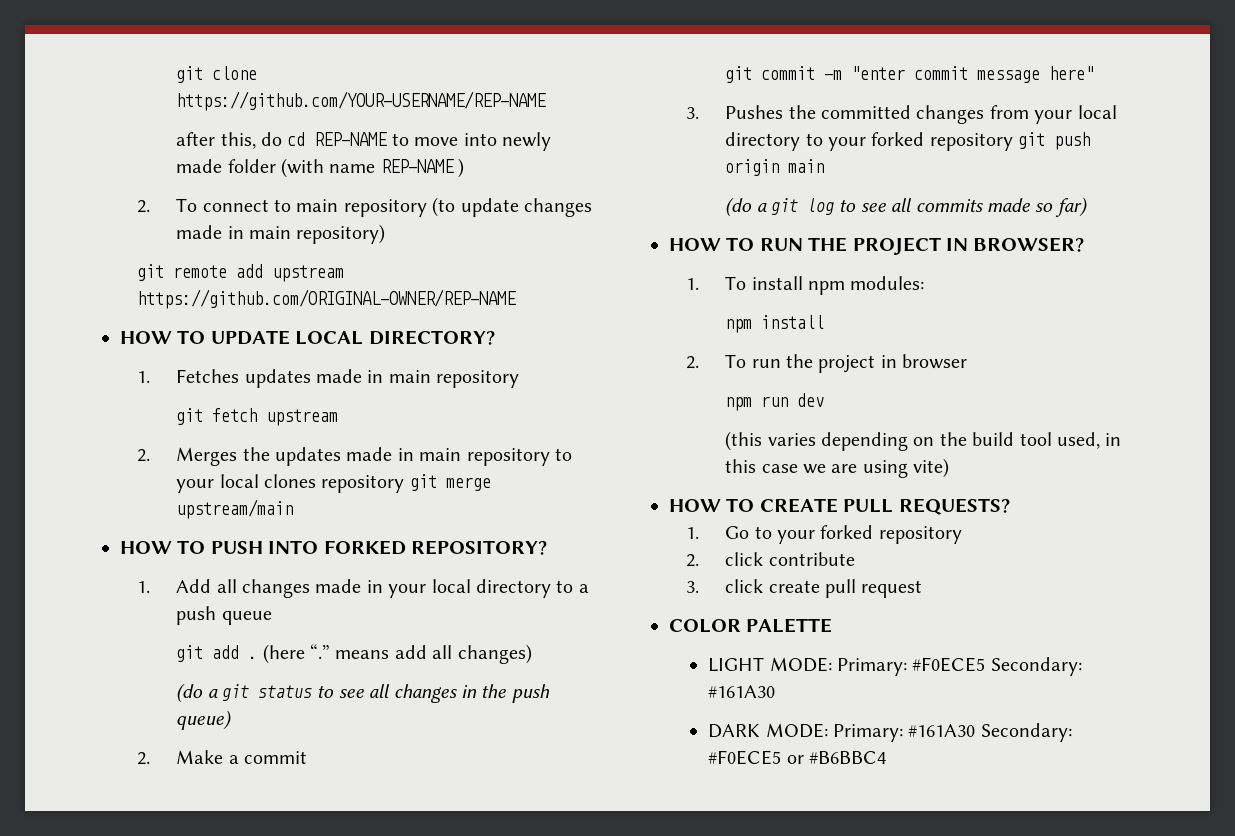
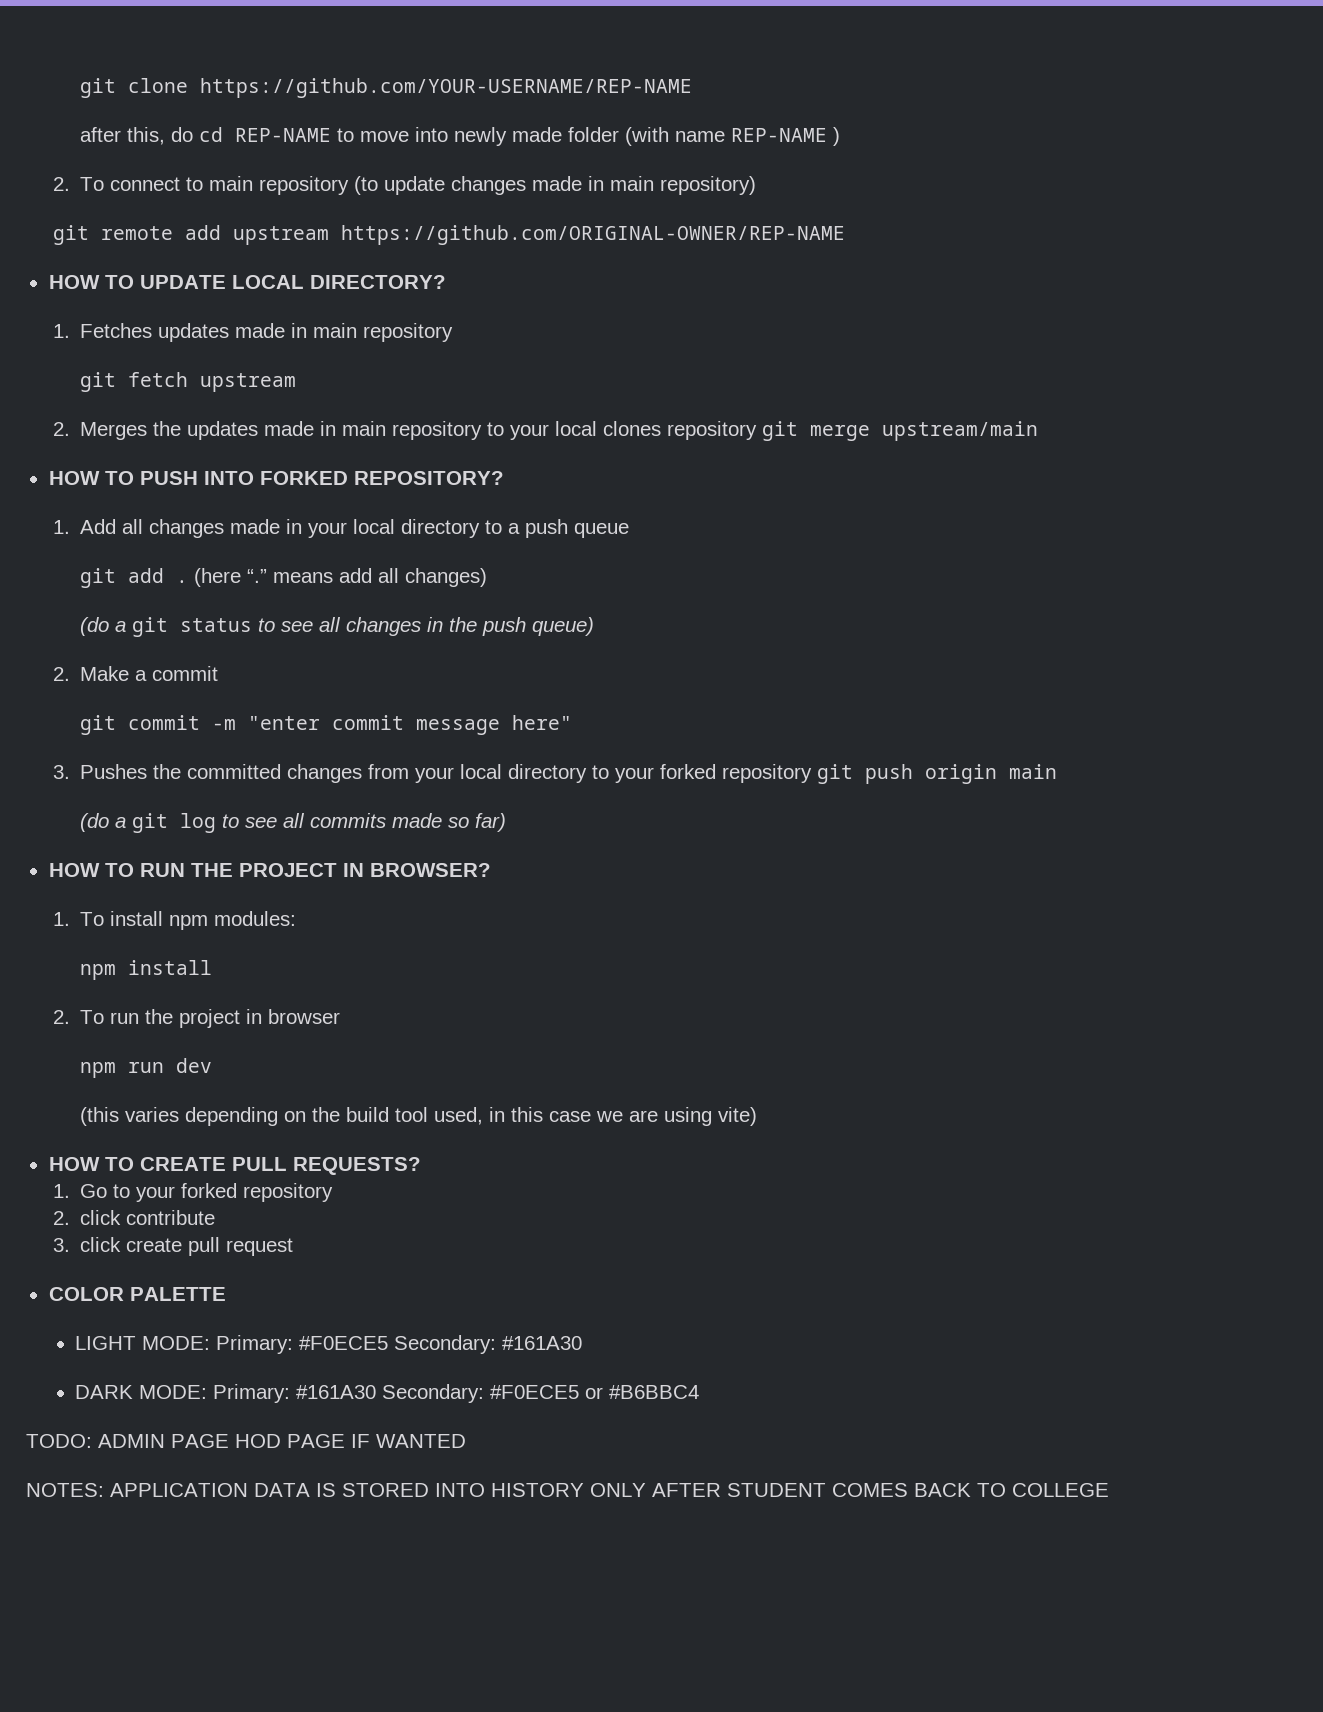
+ TODO: ADMIN PAGE HOD PAGE IF WANTED
+ NOTES: APPLICATION DATA IS STORED INTO HISTORY ONLY AFTER STUDENT COMES BACK TO COLLEGE

